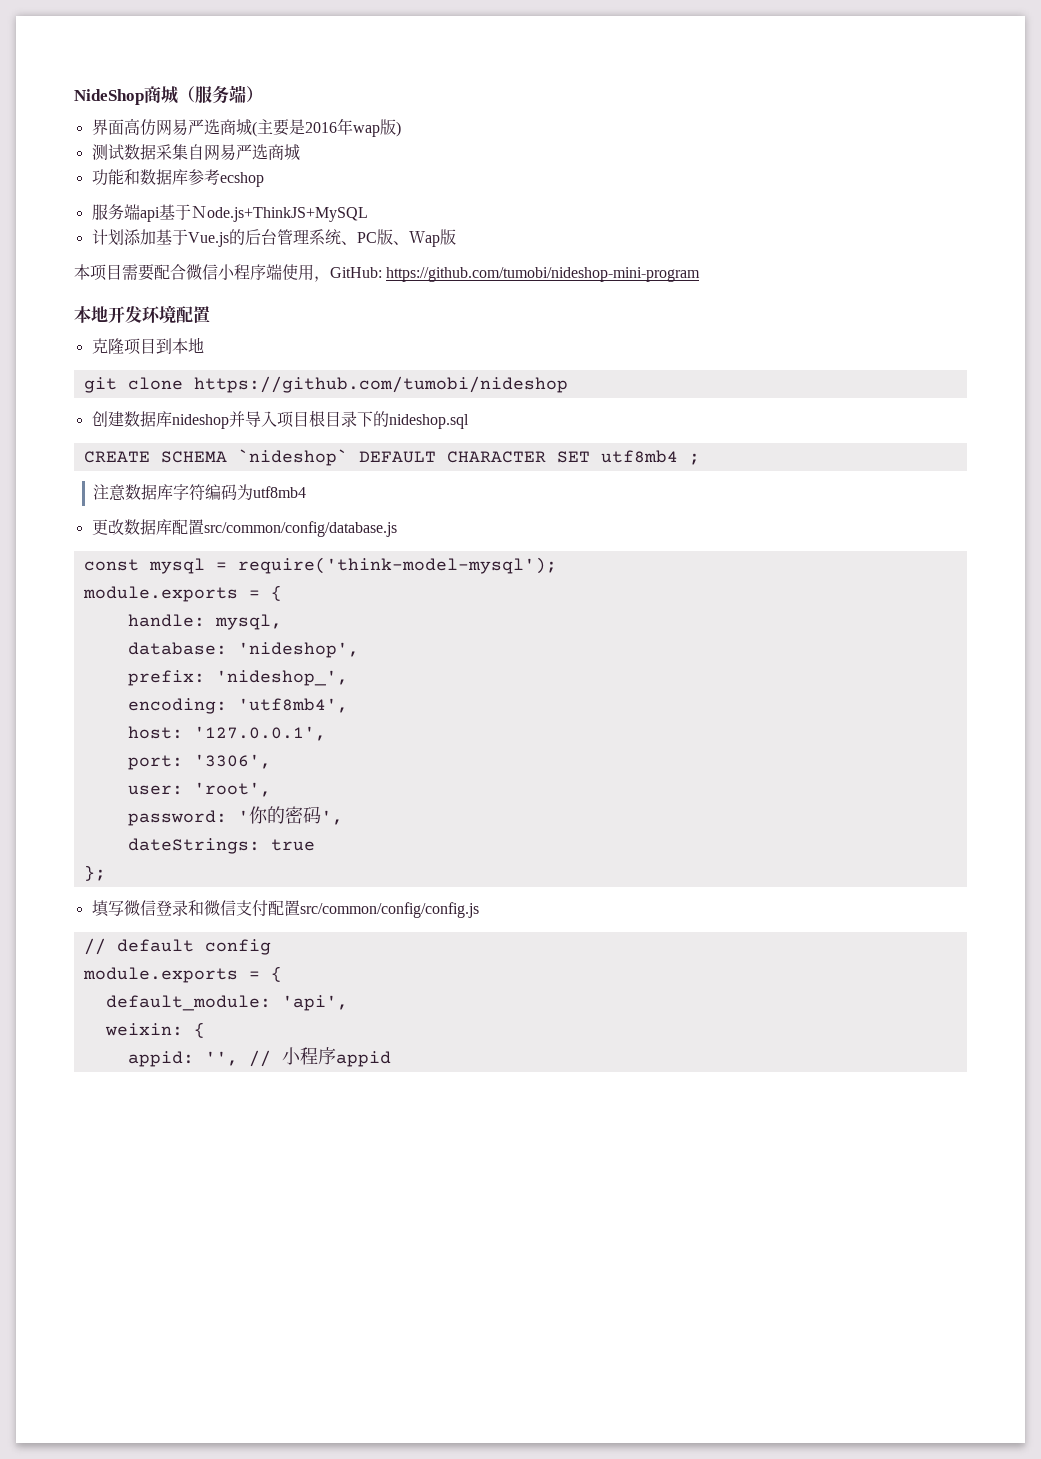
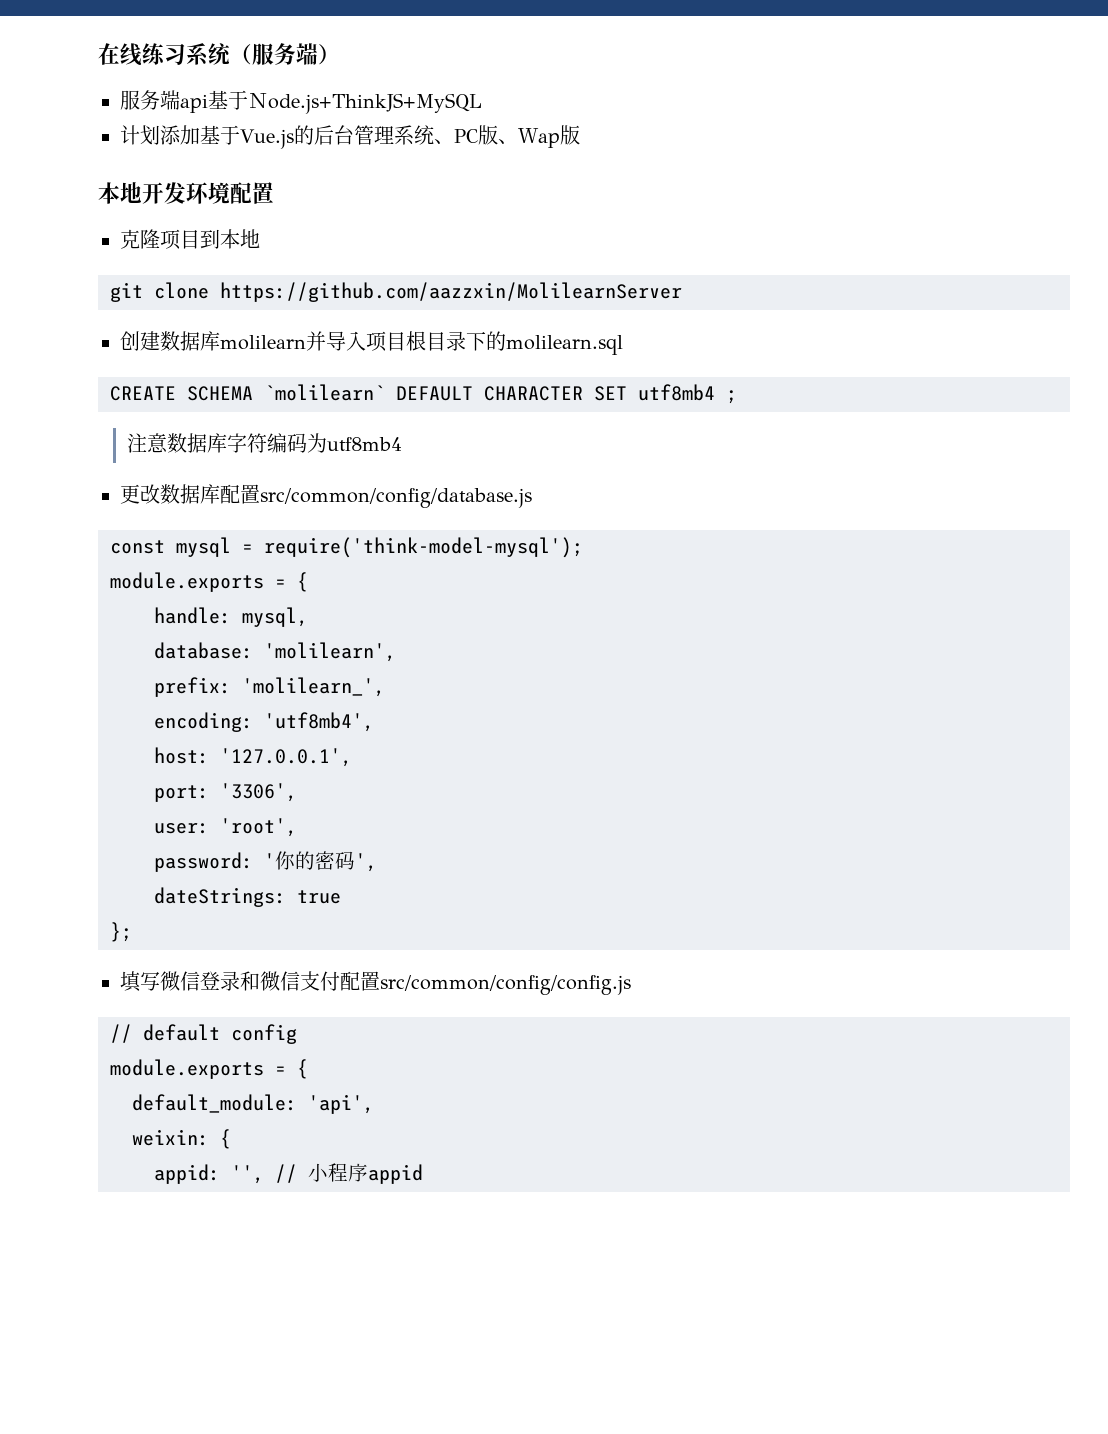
- NideShop商城（服务端）
+ 在线练习系统（服务端）
- 界面高仿网易严选商城(主要是2016年wap版)
- 测试数据采集自网易严选商城
- 功能和数据库参考ecshop
- 本项目需要配合微信小程序端使用，GitHub: https://github.com/tumobi/nideshop-mini-program
- git clone https://github.com/tumobi/nideshop
+ git clone https://github.com/aazzxin/MolilearnServer
- 创建数据库nideshop并导入项目根目录下的nideshop.sql
+ 创建数据库molilearn并导入项目根目录下的molilearn.sql
- CREATE SCHEMA `nideshop` DEFAULT CHARACTER SET utf8mb4 ;
+ CREATE SCHEMA `molilearn` DEFAULT CHARACTER SET utf8mb4 ;
- database: 'nideshop',
+ database: 'molilearn',
- prefix: 'nideshop_',
+ prefix: 'molilearn_',

